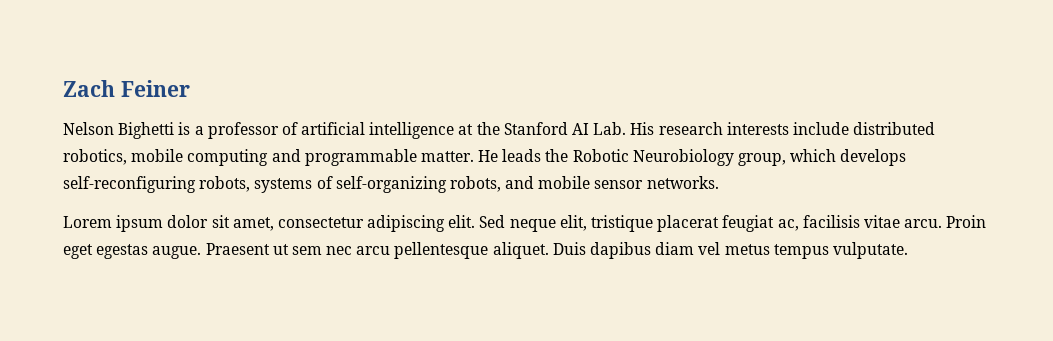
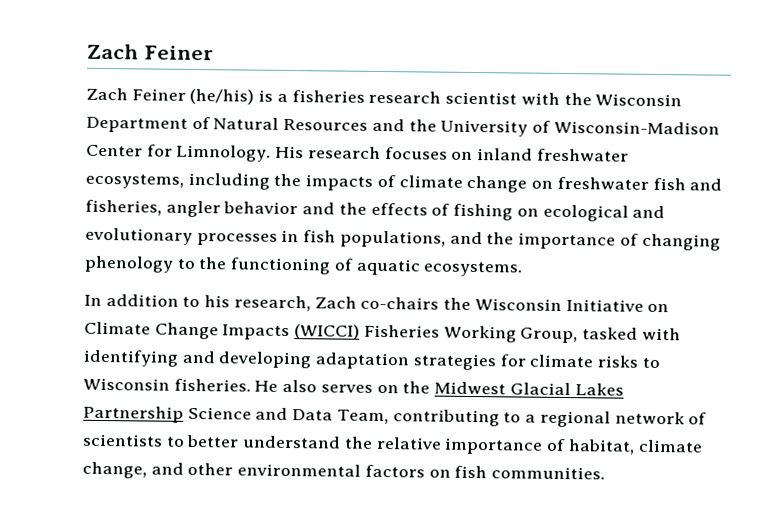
- Nelson Bighetti is a professor of artificial intelligence at the Stanford AI Lab. His research interests include distributed robotics, mobile computing and programmable matter. He leads the Robotic Neurobiology group, which develops self-reconfiguring robots, systems of self-organizing robots, and mobile sensor networks.
- Lorem ipsum dolor sit amet, consectetur adipiscing elit. Sed neque elit, tristique placerat feugiat ac, facilisis vitae arcu. Proin eget egestas augue. Praesent ut sem nec arcu pellentesque aliquet. Duis dapibus diam vel metus tempus vulputate.
+ Zach Feiner (he/his) is a fisheries research scientist with the Wisconsin Department of Natural Resources and the University of Wisconsin-Madison Center for Limnology. His research focuses on inland freshwater ecosystems, including the impacts of climate change on freshwater fish and fisheries, angler behavior and the effects of fishing on ecological and evolutionary processes in fish populations, and the importance of changing phenology to the functioning of aquatic ecosystems.
+ In addition to his research, Zach co-chairs the Wisconsin Initiative on Climate Change Impacts (WICCI) Fisheries Working Group, tasked with identifying and developing adaptation strategies for climate risks to Wisconsin fisheries. He also serves on the Midwest Glacial Lakes Partnership Science and Data Team, contributing to a regional network of scientists to better understand the relative importance of habitat, climate change, and other environmental factors on fish communities.

